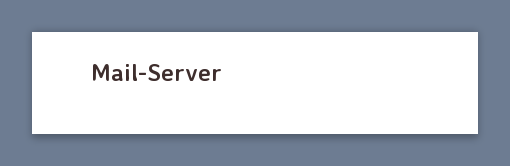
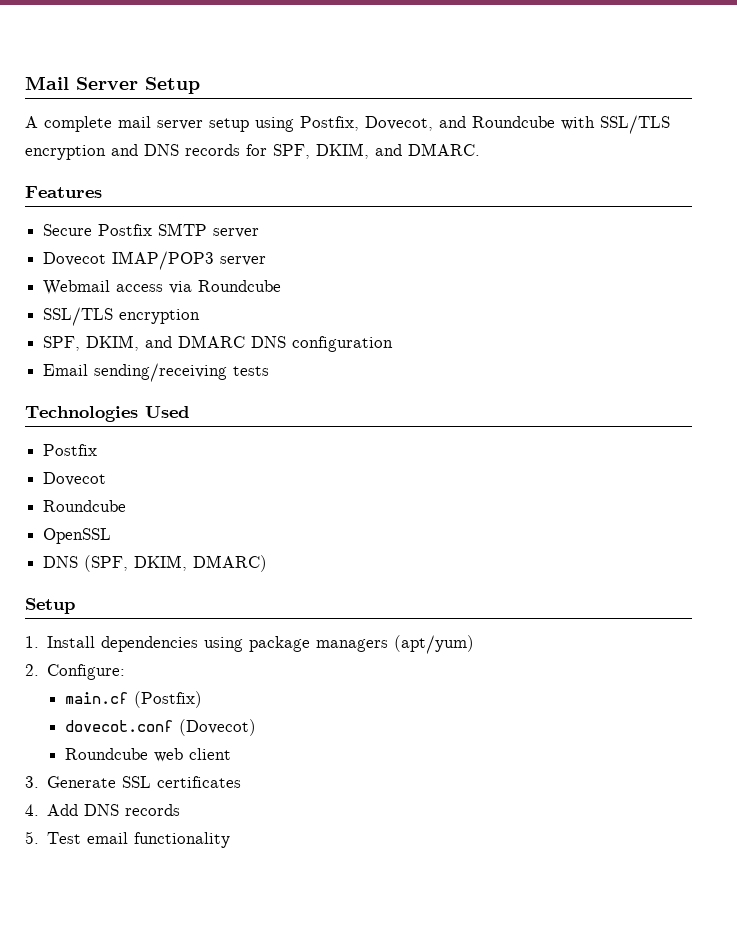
- Mail-Server
+ Mail Server Setup
+ A complete mail server setup using Postfix, Dovecot, and Roundcube with SSL/TLS encryption and DNS records for SPF, DKIM, and DMARC.
+ Features
+ Secure Postfix SMTP server
+ Dovecot IMAP/POP3 server
+ Webmail access via Roundcube
+ SSL/TLS encryption
+ SPF, DKIM, and DMARC DNS configuration
+ Email sending/receiving tests
+ Technologies Used
+ Postfix
+ Dovecot
+ Roundcube
+ OpenSSL
+ DNS (SPF, DKIM, DMARC)
+ Setup
+ 1. Install dependencies using package managers (apt/yum)
+ 2. Configure:
+ main.cf (Postfix)
+ dovecot.conf (Dovecot)
+ Roundcube web client
+ 3. Generate SSL certificates
+ 4. Add DNS records
+ 5. Test email functionality

